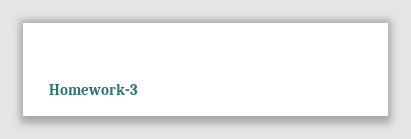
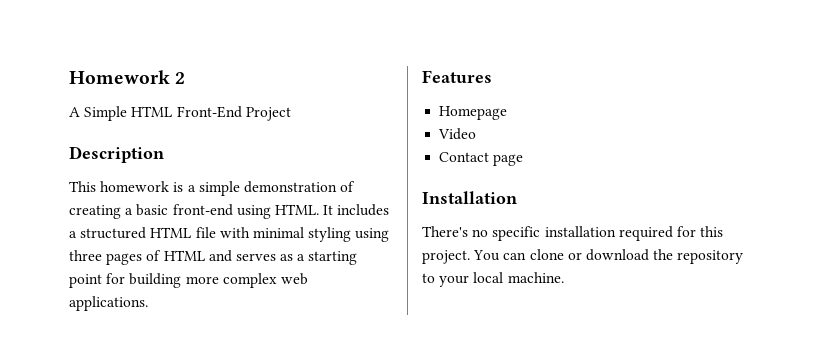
- Homework-3
+ Homework 2
+ A Simple HTML Front-End Project
+ Description
+ This homework is a simple demonstration of creating a basic front-end using HTML. It includes a structured HTML file with minimal styling using three pages of HTML and serves as a starting point for building more complex web applications.
+ Features
+ Homepage
+ Video
+ Contact page
+ Installation
+ There's no specific installation required for this project. You can clone or download the repository to your local machine.

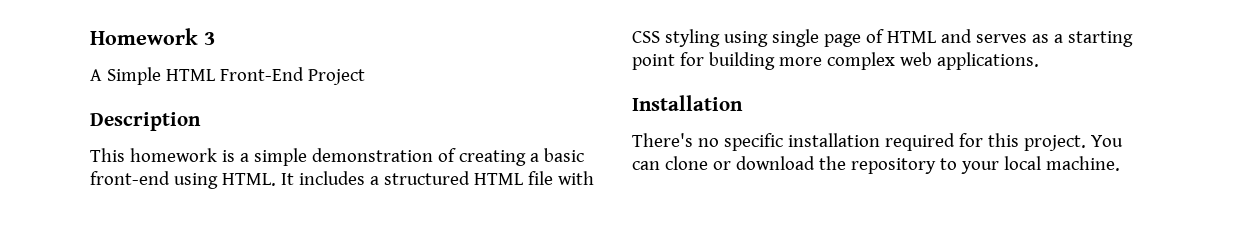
- Homework 2
+ Homework 3
- It includes a structured HTML file with minimal styling using three pages of HTML and serves as a starting point for building more complex web applications.
+ It includes a structured HTML file with CSS styling using single page of HTML and serves as a starting point for building more complex web applications.
- Features
- Homepage
- Video
- Contact page

